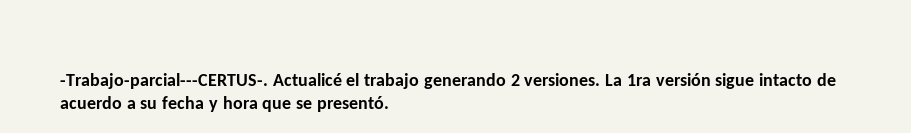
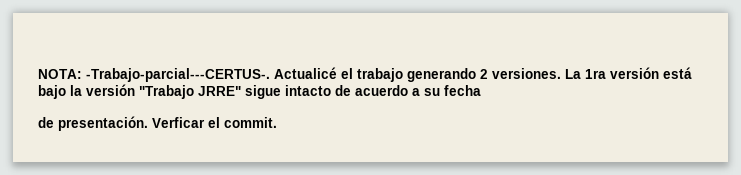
- -Trabajo-parcial---CERTUS-.
+ NOTA: -Trabajo-parcial---CERTUS-.
- La 1ra versión sigue intacto de acuerdo a su fecha y hora que se presentó.
+ La 1ra versión está bajo la versión "Trabajo JRRE" sigue intacto de acuerdo a su fecha
+ de presentación. Verficar el commit.

